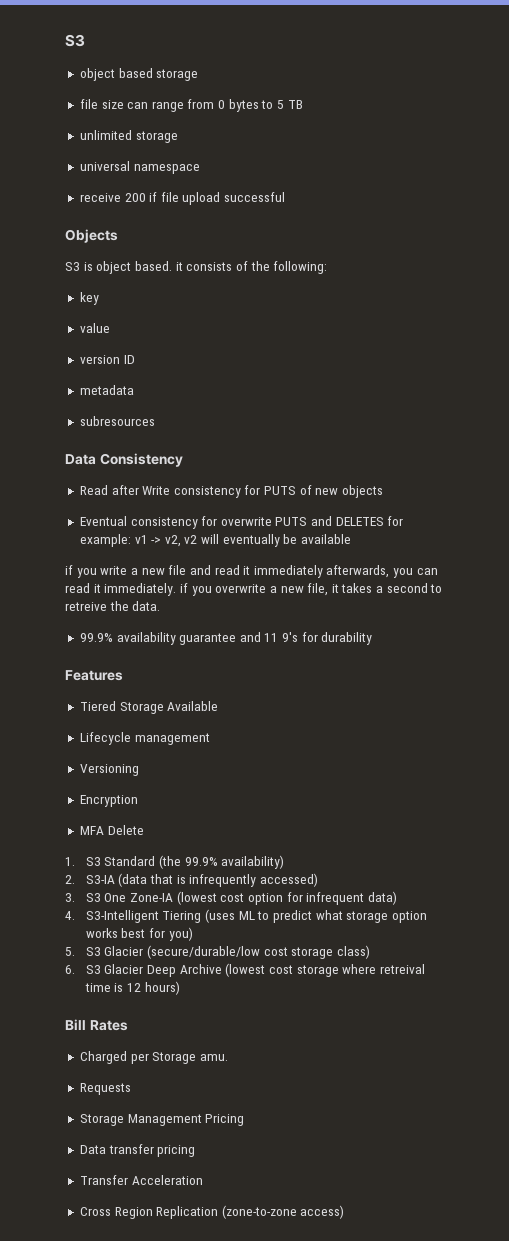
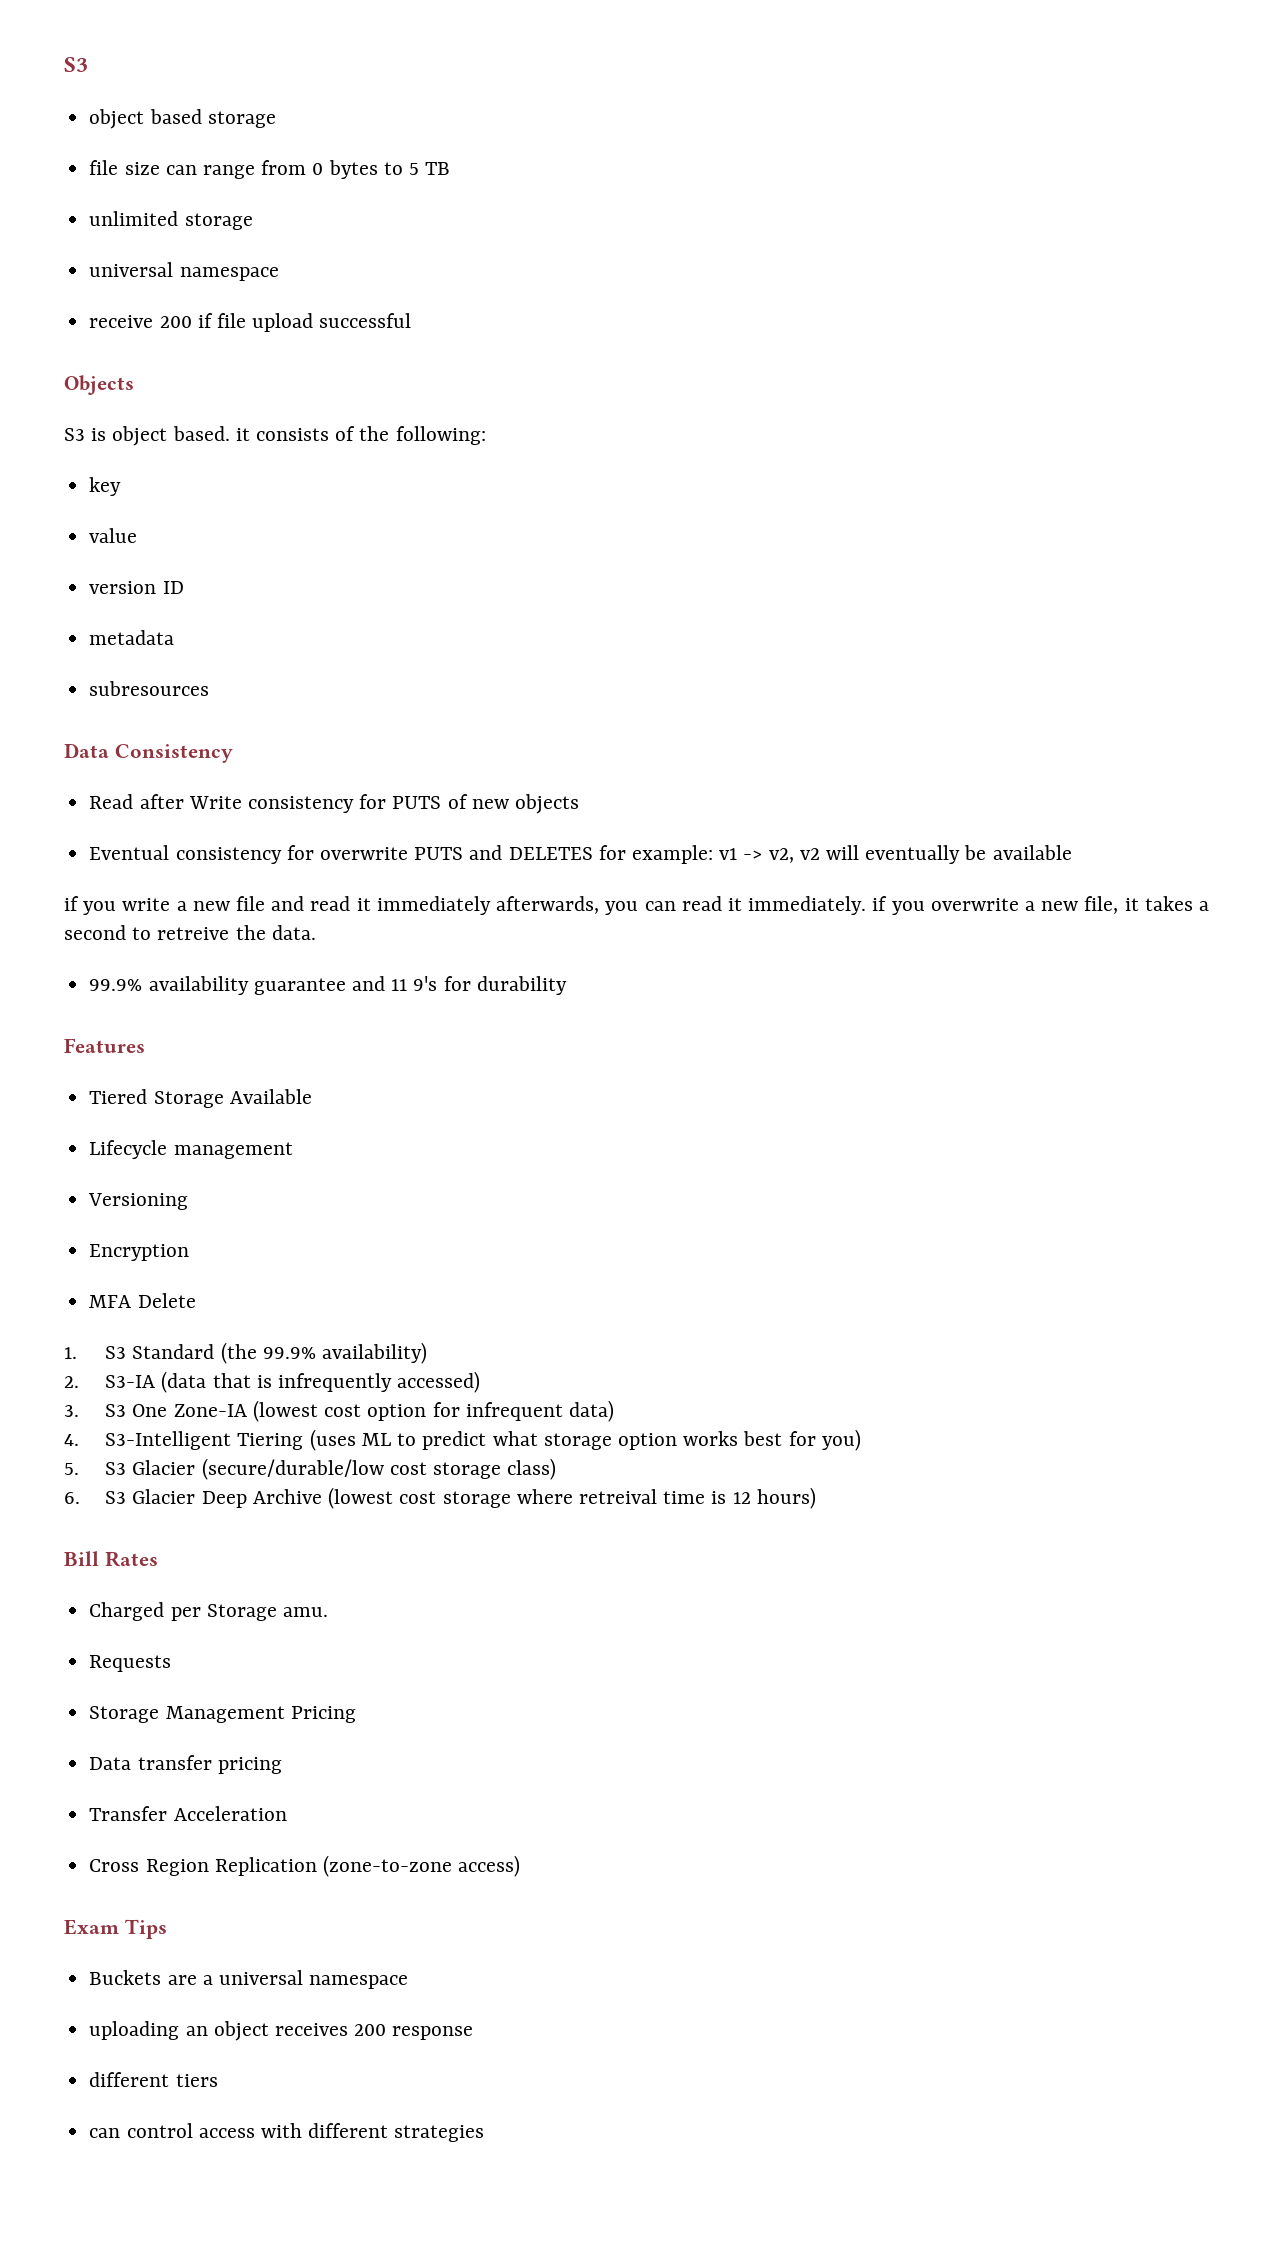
+ Exam Tips
+ Buckets are a universal namespace
+ uploading an object receives 200 response
+ different tiers
+ can control access with different strategies

